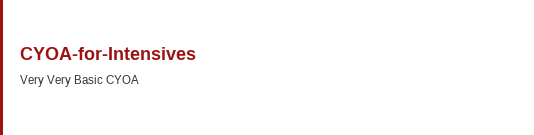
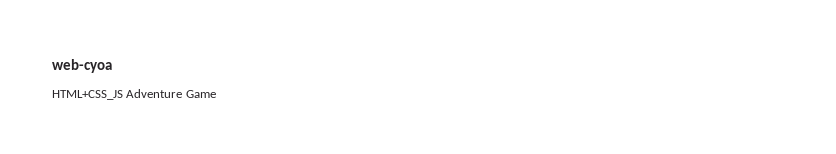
- CYOA-for-Intensives
- Very Very Basic CYOA
+ web-cyoa
+ HTML+CSS_JS Adventure Game

